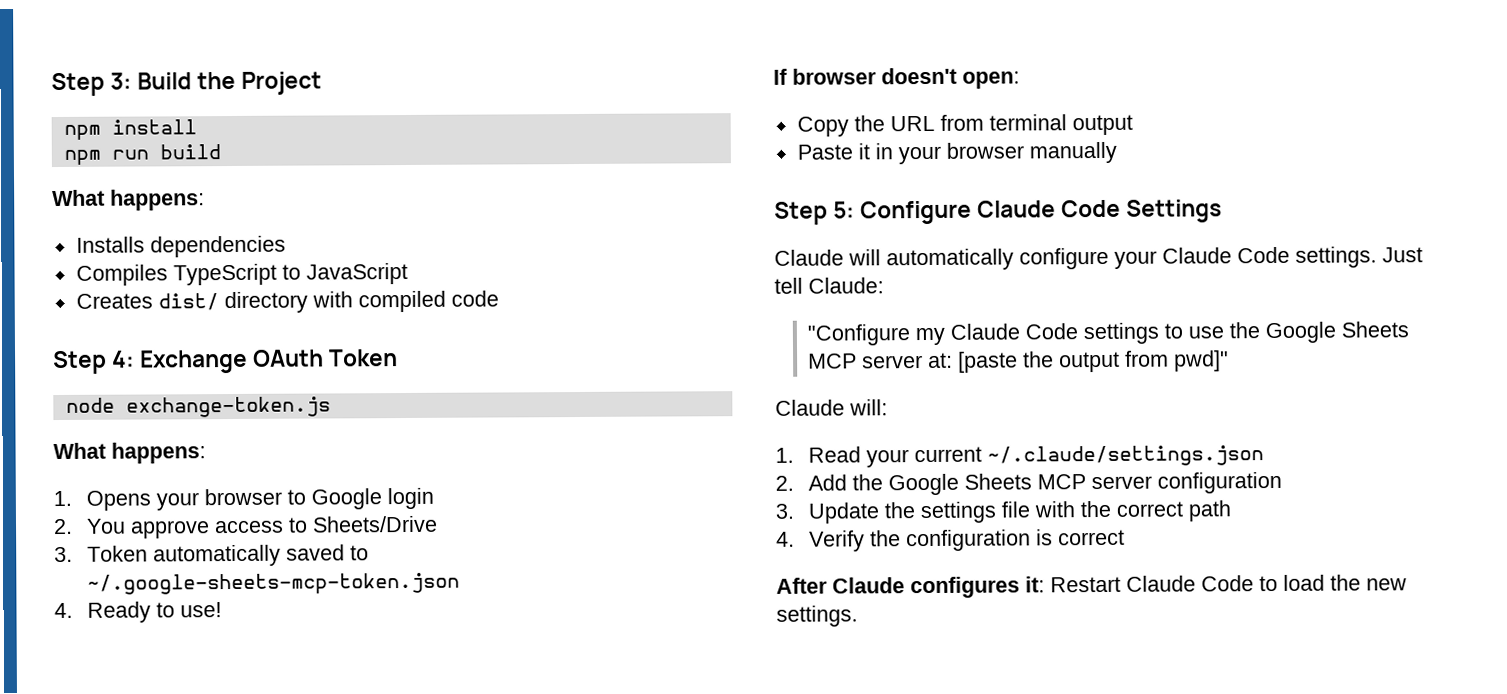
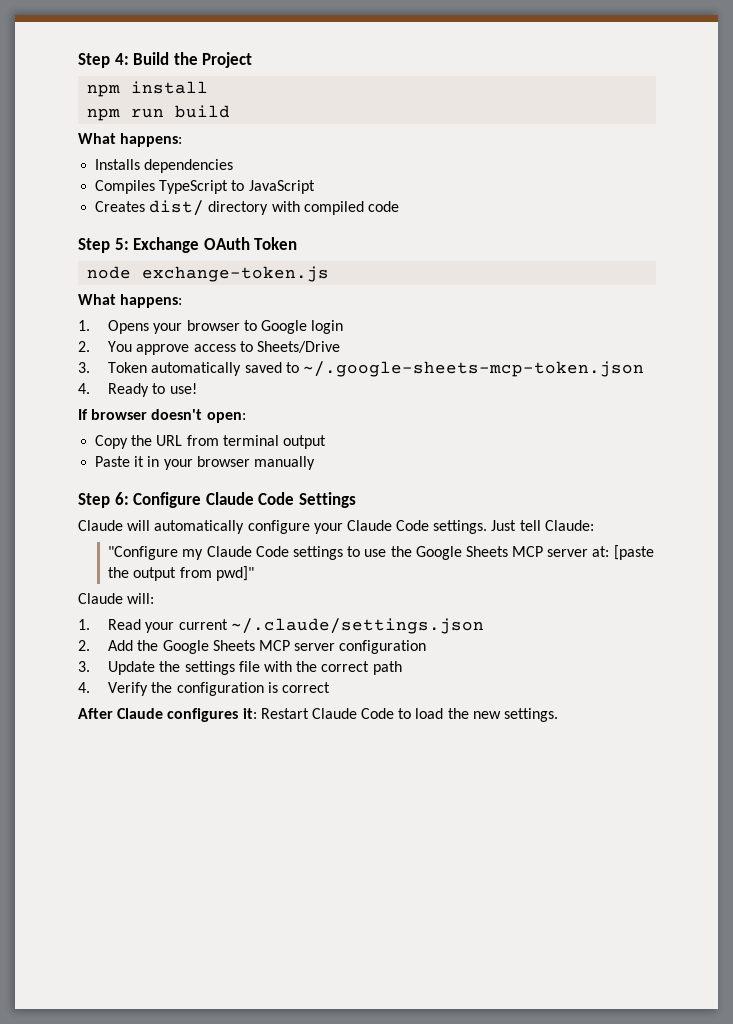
- Step 3: Build the Project
+ Step 4: Build the Project
- Step 4: Exchange OAuth Token
+ Step 5: Exchange OAuth Token
- Step 5: Configure Claude Code Settings
+ Step 6: Configure Claude Code Settings

